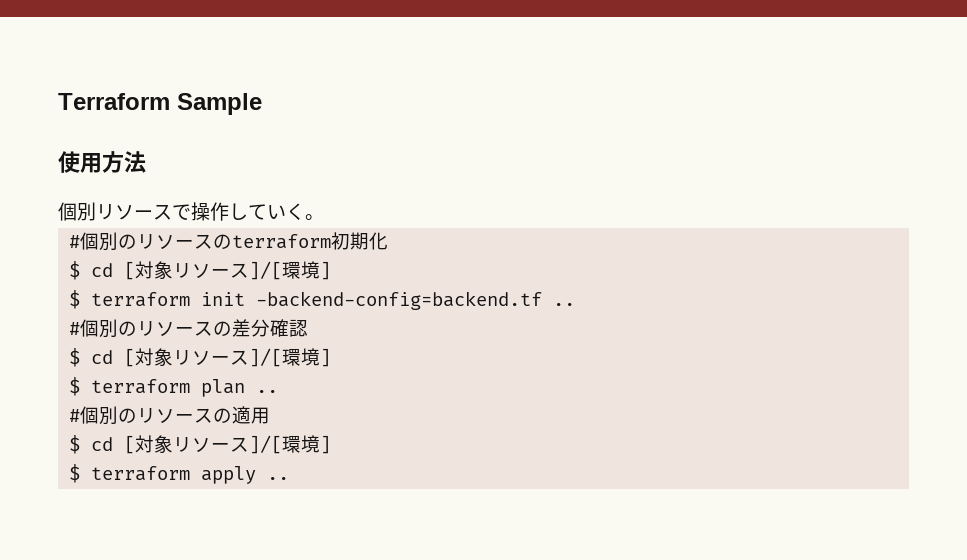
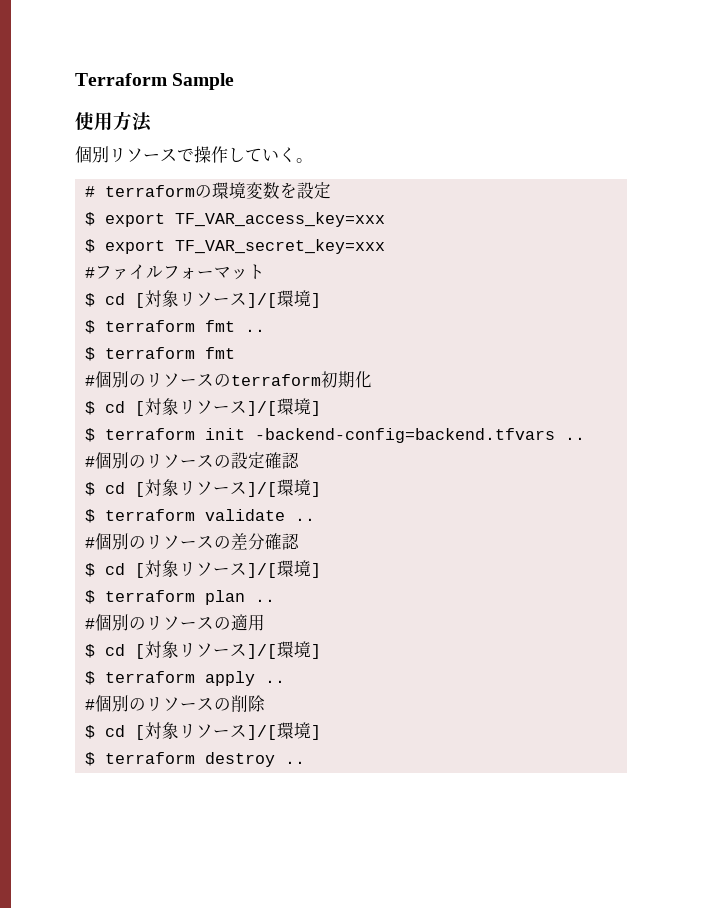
+ # terraformの環境変数を設定
+ $ export TF_VAR_access_key=xxx
+ $ export TF_VAR_secret_key=xxx
+ #ファイルフォーマット
+ $ cd [対象リソース]/[環境]
+ $ terraform fmt ..
+ $ terraform fmt
- $ terraform init -backend-config=backend.tf ..
+ $ terraform init -backend-config=backend.tfvars ..
+ #個別のリソースの設定確認
+ $ cd [対象リソース]/[環境]
+ $ terraform validate ..
+ #個別のリソースの削除
+ $ cd [対象リソース]/[環境]
+ $ terraform destroy ..

